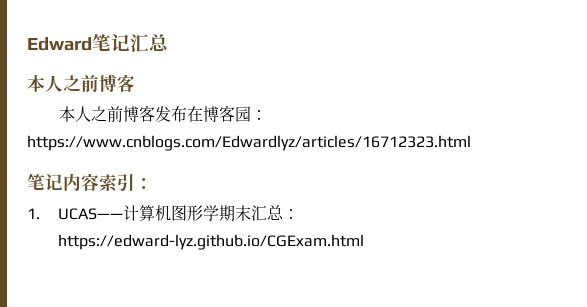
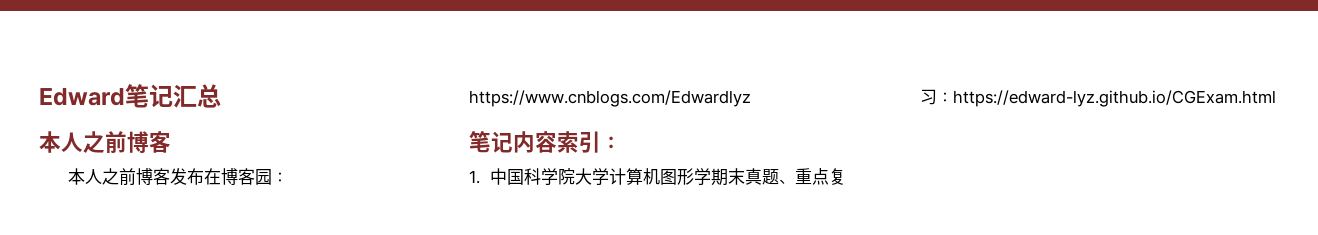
- 本人之前博客发布在博客园：https://www.cnblogs.com/Edwardlyz/articles/16712323.html
+ 本人之前博客发布在博客园：https://www.cnblogs.com/Edwardlyz
- 1. UCAS——计算机图形学期末汇总：https://edward-lyz.github.io/CGExam.html
+ 1.中国科学院大学计算机图形学期末真题、重点复习：https://edward-lyz.github.io/CGExam.html

